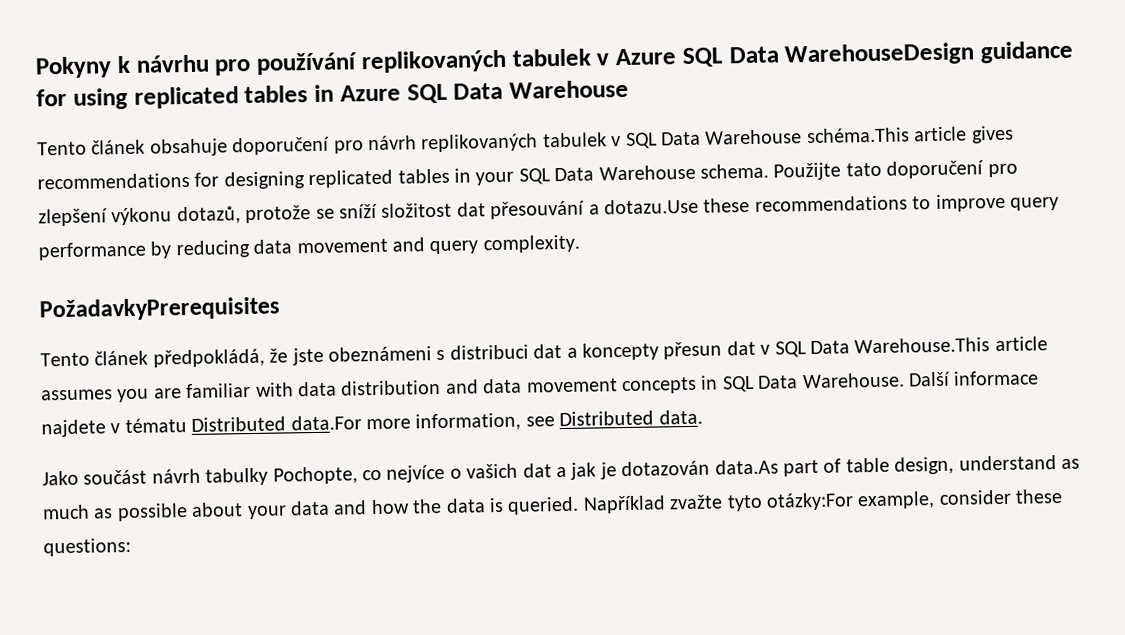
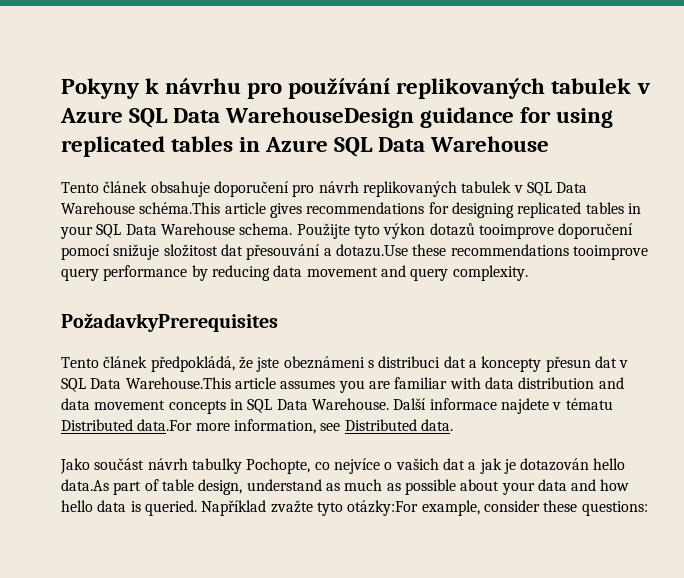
- Použijte tato doporučení pro zlepšení výkonu dotazů, protože se sníží složitost dat přesouvání a dotazu.Use these recommendations to improve query performance by reducing data movement and query complexity.
+ Použijte tyto výkon dotazů tooimprove doporučení pomocí snižuje složitost dat přesouvání a dotazu.Use these recommendations tooimprove query performance by reducing data movement and query complexity.
- Jako součást návrh tabulky Pochopte, co nejvíce o vašich dat a jak je dotazován data.As part of table design, understand as much as possible about your data and how the data is queried.
+ Jako součást návrh tabulky Pochopte, co nejvíce o vašich dat a jak je dotazován hello data.As part of table design, understand as much as possible about your data and how hello data is queried.

